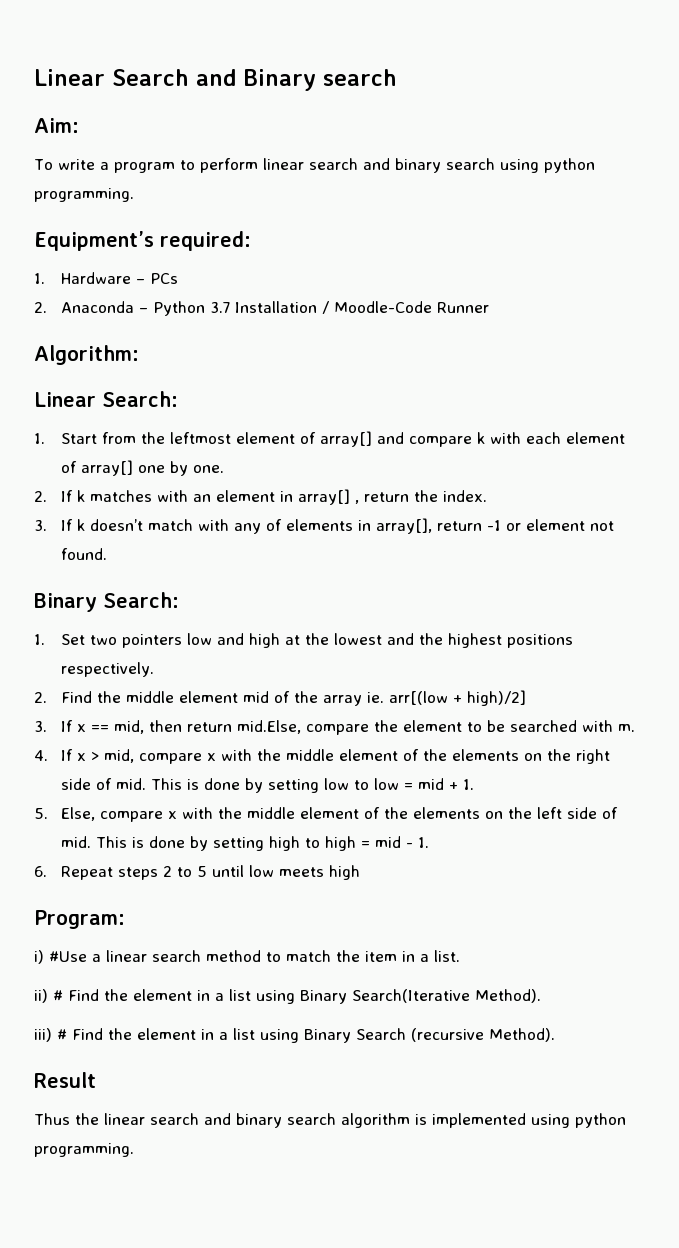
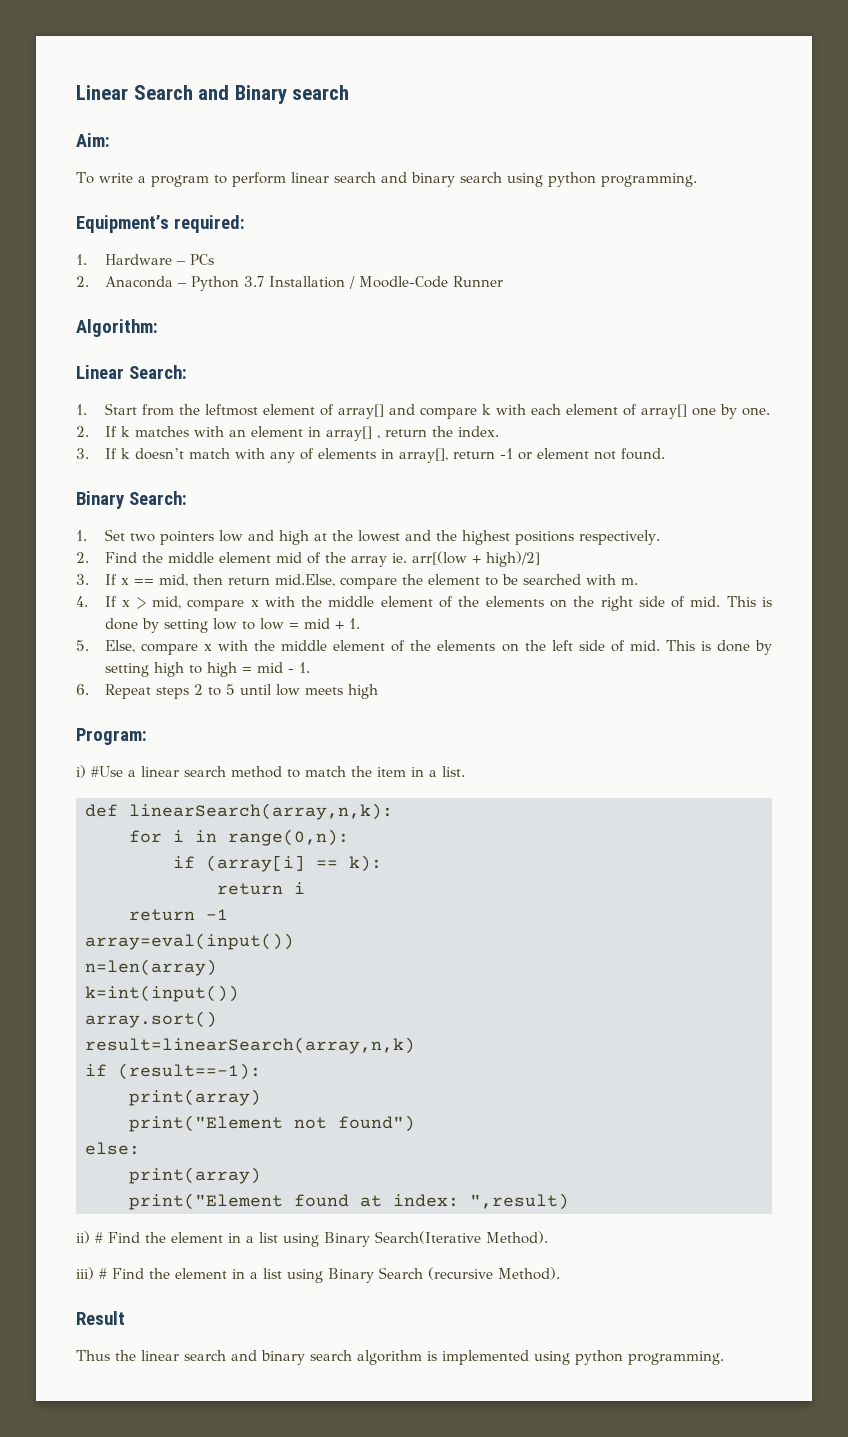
+ def linearSearch(array,n,k):
+ for i in range(0,n):
+ if (array[i] == k):
+ return i
+ return -1
+ array=eval(input())
+ n=len(array)
+ k=int(input())
+ array.sort()
+ result=linearSearch(array,n,k)
+ if (result==-1):
+ print(array)
+ print("Element not found")
+ else:
+ print(array)
+ print("Element found at index: ",result)

